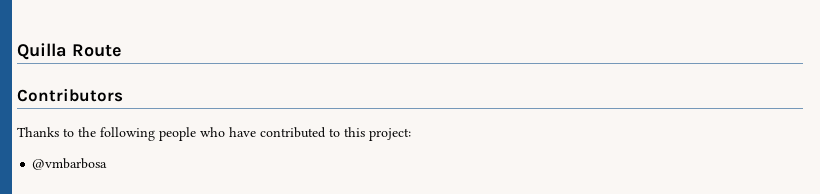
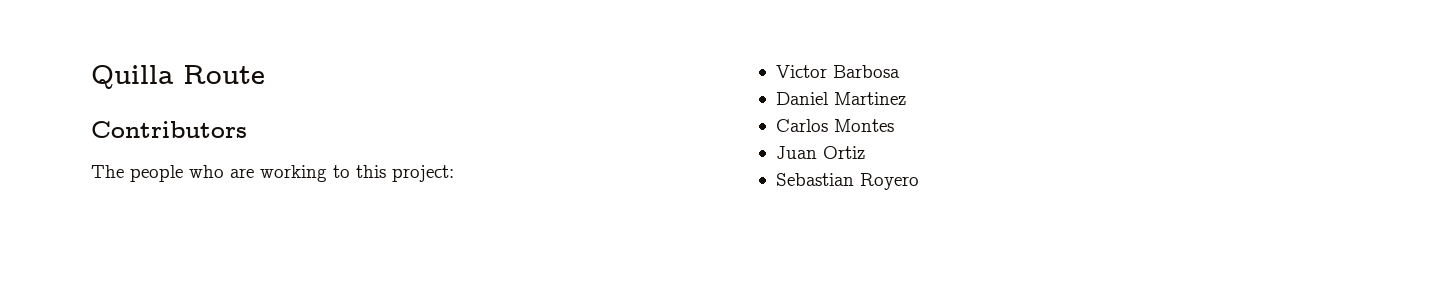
- Thanks to the following people who have contributed to this project:
- @vmbarbosa
+ The people who are working to this project:
+ Victor Barbosa
+ Daniel Martinez
+ Carlos Montes
+ Juan Ortiz
+ Sebastian Royero

